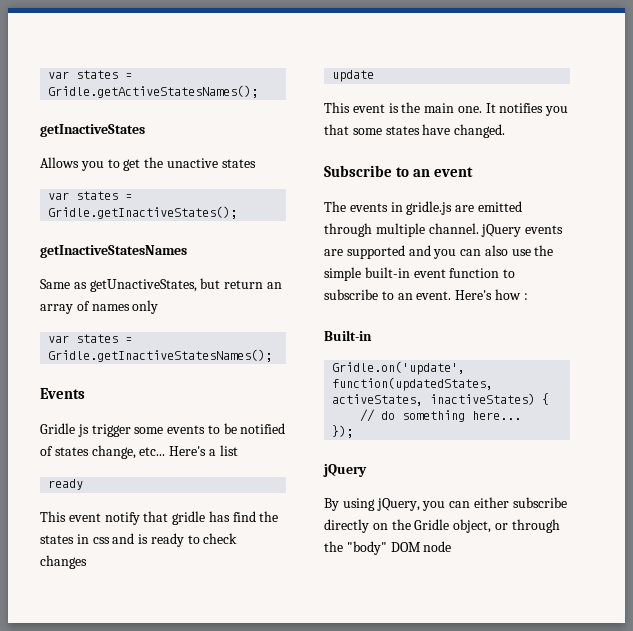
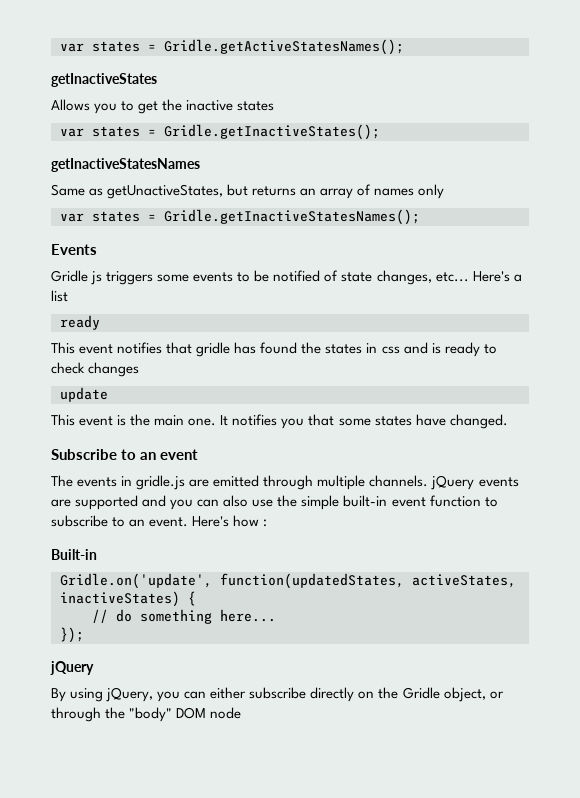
- Allows you to get the unactive states
+ Allows you to get the inactive states
- Same as getUnactiveStates, but return an array of names only
+ Same as getUnactiveStates, but returns an array of names only
- Gridle js trigger some events to be notified of states change, etc...
+ Gridle js triggers some events to be notified of state changes, etc...
- This event notify that gridle has find the states in css and is ready to check changes
+ This event notifies that gridle has found the states in css and is ready to check changes
- The events in gridle.js are emitted through multiple channel. jQuery events are supported and you can also use the simple built-in event function to subscribe to an event.
+ The events in gridle.js are emitted through multiple channels. jQuery events are supported and you can also use the simple built-in event function to subscribe to an event.

